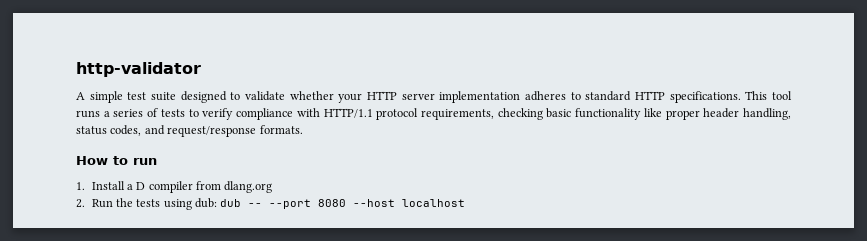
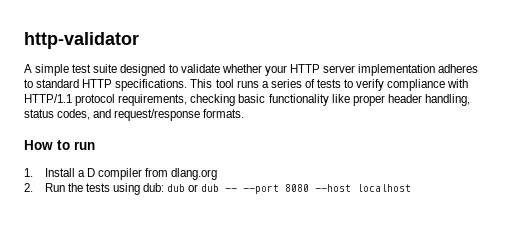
- 2. Run the tests using dub: dub -- --port 8080 --host localhost
+ 2. Run the tests using dub: dub or dub -- --port 8080 --host localhost

